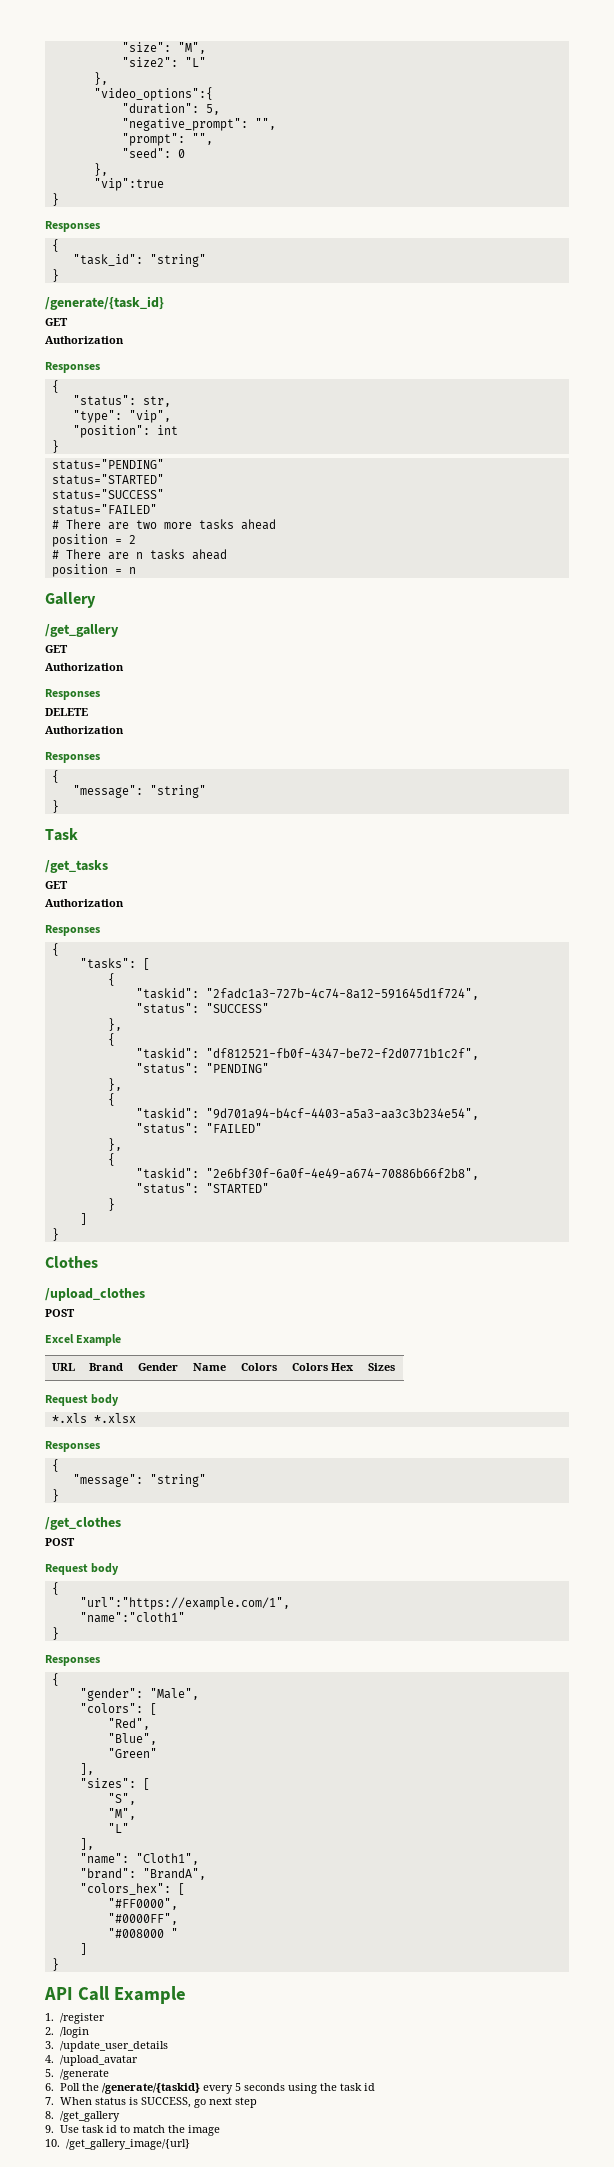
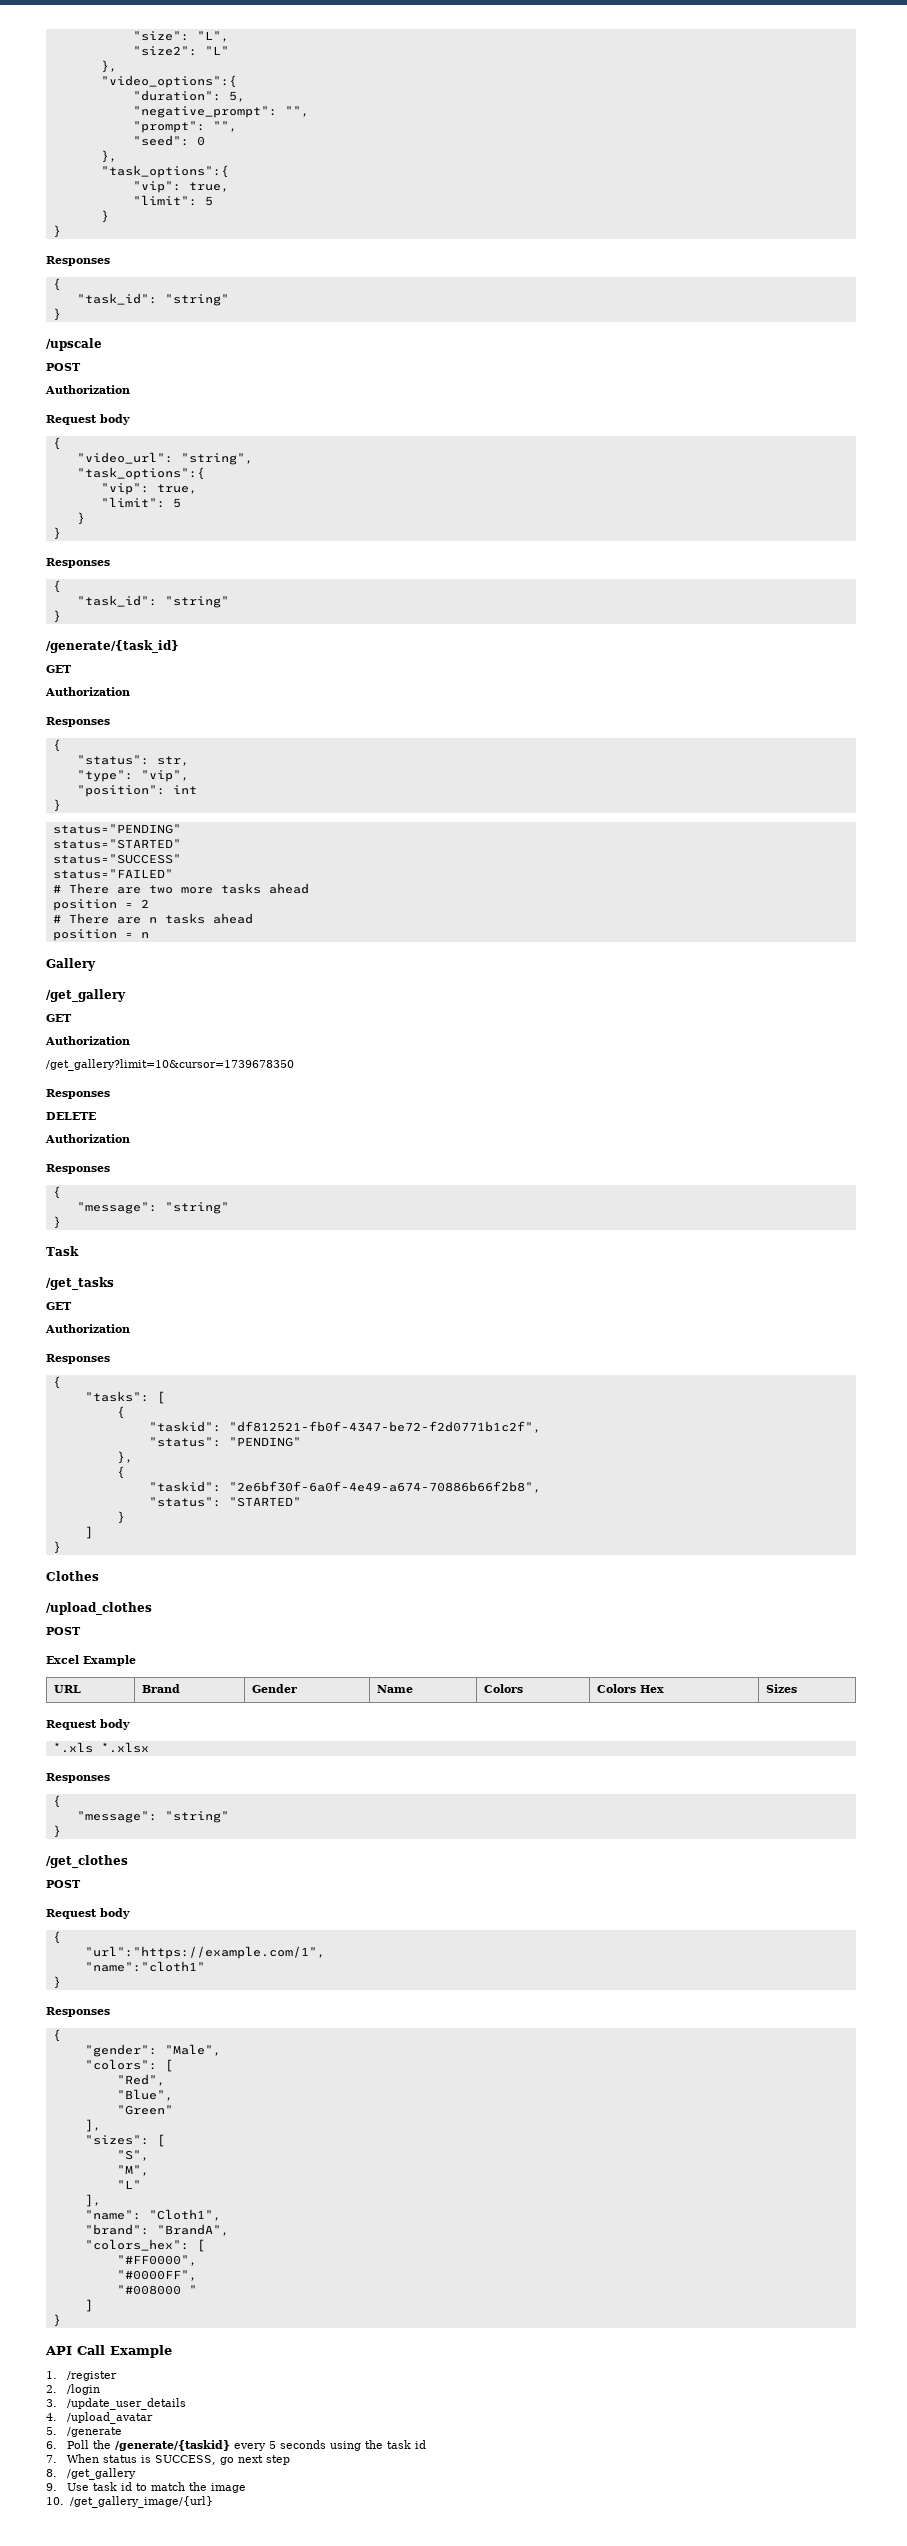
- "size": "M",
+ "size": "L",
  "seed": 0
  },
- "vip":true
+ "task_options":{
+ "vip": true,
+ "limit": 5
+ }
+ }
+ Responses
+ {
+ "task_id": "string"
+ }
+ /upscale
+ POST
+ Authorization
+ Request body
+ {
+ "video_url": "string",
+ "task_options":{
+ "vip": true,
+ "limit": 5
+ }
+ /get_gallery?limit=10&cursor=1739678350
- "taskid": "2fadc1a3-727b-4c74-8a12-591645d1f724",
- "status": "SUCCESS"
- },
- {
- "taskid": "9d701a94-b4cf-4403-a5a3-aa3c3b234e54",
- "status": "FAILED"
- },
- {

